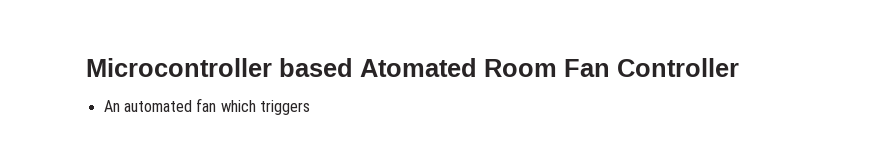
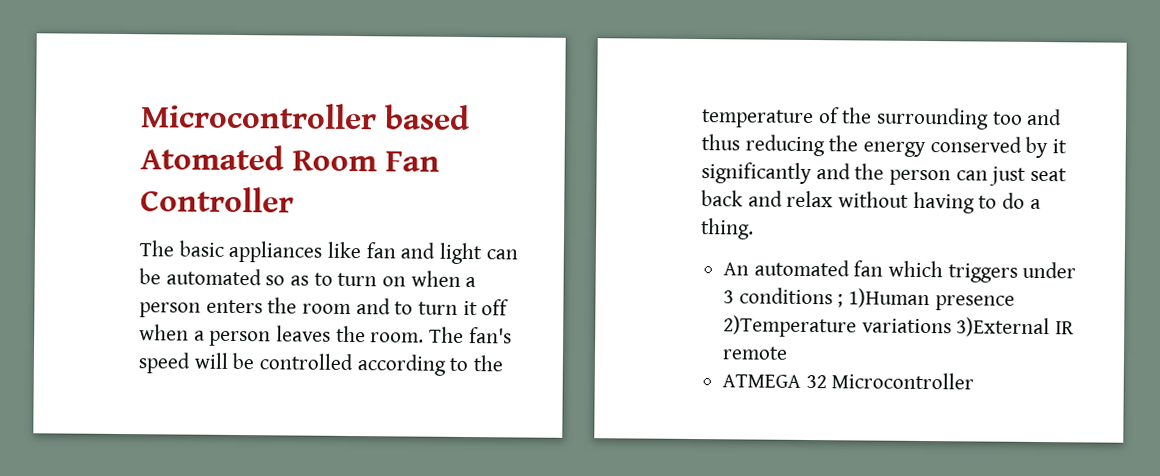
+ The basic appliances like fan and light can be automated so as to turn on when a person enters the room and to turn it off when a person leaves the room. The fan's speed will be controlled according to the temperature of the surrounding too and thus reducing the energy conserved by it significantly and the person can just seat back and relax without having to do a thing.
- An automated fan which triggers
+ An automated fan which triggers under 3 conditions ; 1)Human presence 2)Temperature variations 3)External IR remote
+ ATMEGA 32 Microcontroller

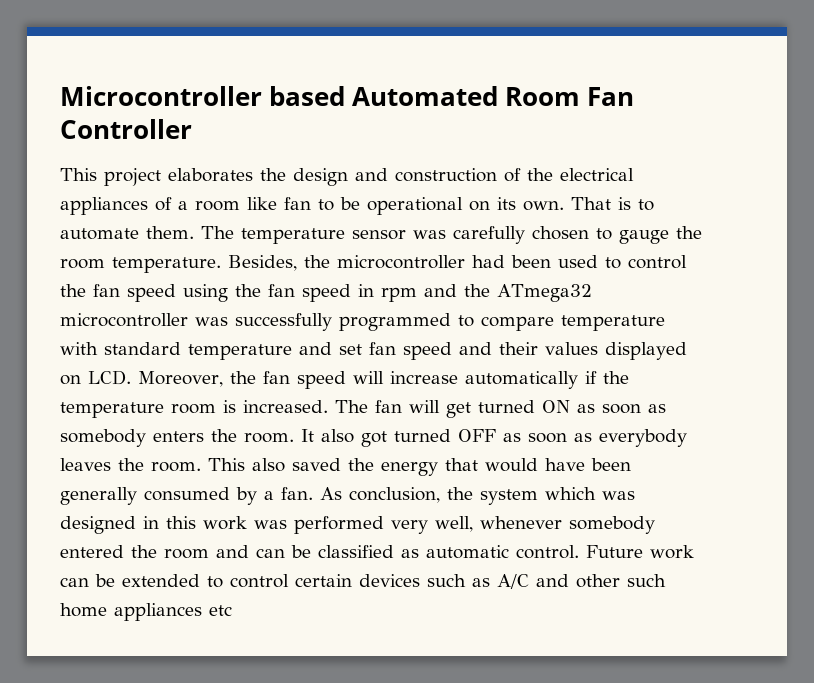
- Microcontroller based Atomated Room Fan Controller
+ Microcontroller based Automated Room Fan Controller
- The basic appliances like fan and light can be automated so as to turn on when a person enters the room and to turn it off when a person leaves the room. The fan's speed will be controlled according to the temperature of the surrounding too and thus reducing the energy conserved by it significantly and the person can just seat back and relax without having to do a thing.
- An automated fan which triggers under 3 conditions ; 1)Human presence 2)Temperature variations 3)External IR remote
- ATMEGA 32 Microcontroller
+ This project elaborates the design and construction of the electrical appliances of a room like fan to be operational on its own. That is to automate them. The temperature sensor was carefully chosen to gauge the room temperature. Besides, the microcontroller had been used to control the fan speed using the fan speed in rpm and the ATmega32 microcontroller was successfully programmed to compare temperature with standard temperature and set fan speed and their values displayed on LCD. Moreover, the fan speed will increase automatically if the temperature room is increased. The fan will get turned ON as soon as somebody enters the room. It also got turned OFF as soon as everybody leaves the room. This also saved the energy that would have been generally consumed by a fan. As conclusion, the system which was designed in this work was performed very well, whenever somebody entered the room and can be classified as automatic control. Future work can be extended to control certain devices such as A/C and other such home appliances etc

